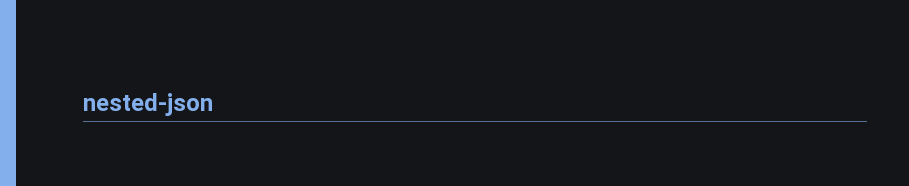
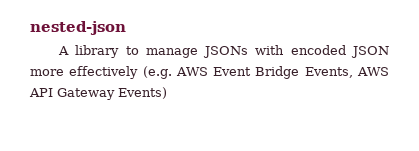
+ A library to manage JSONs with encoded JSON more effectively (e.g. AWS Event Bridge Events, AWS API Gateway Events)

